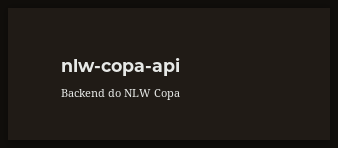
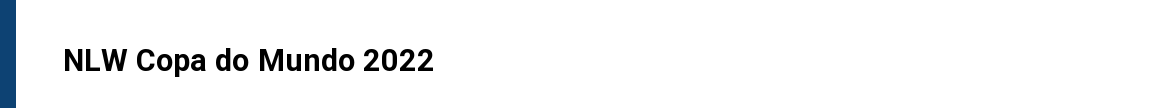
- nlw-copa-api
- Backend do NLW Copa
+ NLW Copa do Mundo 2022

